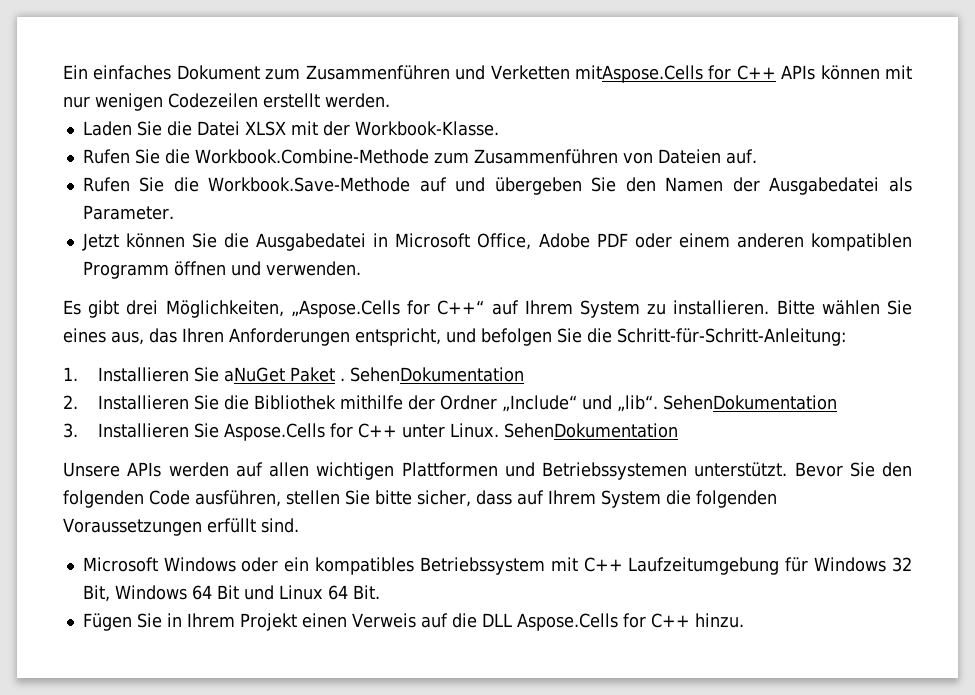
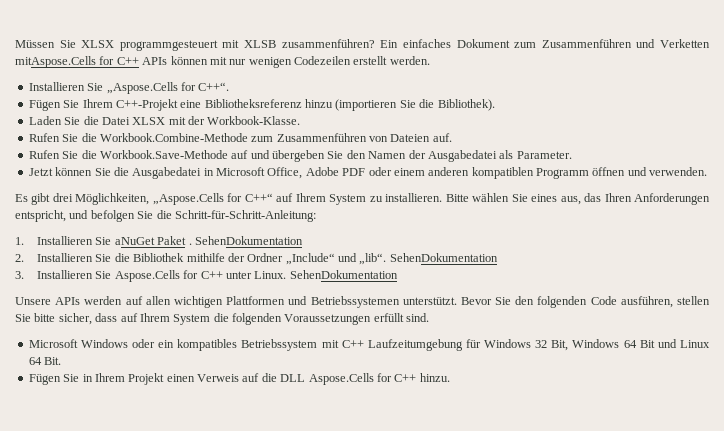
+ Müssen Sie XLSX programmgesteuert mit XLSB zusammenführen?
+ Installieren Sie „Aspose.Cells for C++“.
+ Fügen Sie Ihrem C++-Projekt eine Bibliotheksreferenz hinzu (importieren Sie die Bibliothek).

